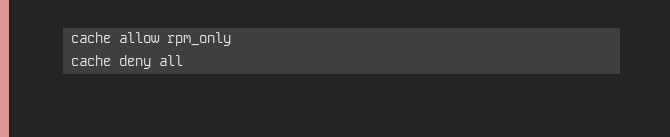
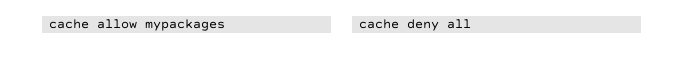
- cache allow rpm_only
+ cache allow mypackages

